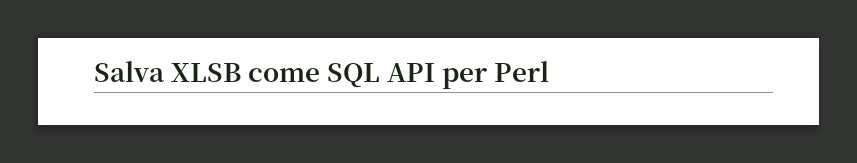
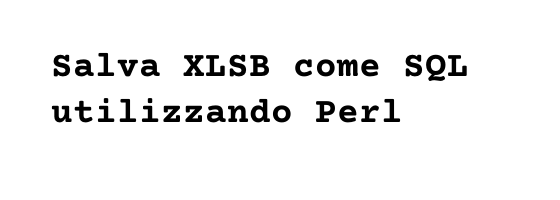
- Salva XLSB come SQL API per Perl
+ Salva XLSB come SQL utilizzando Perl

